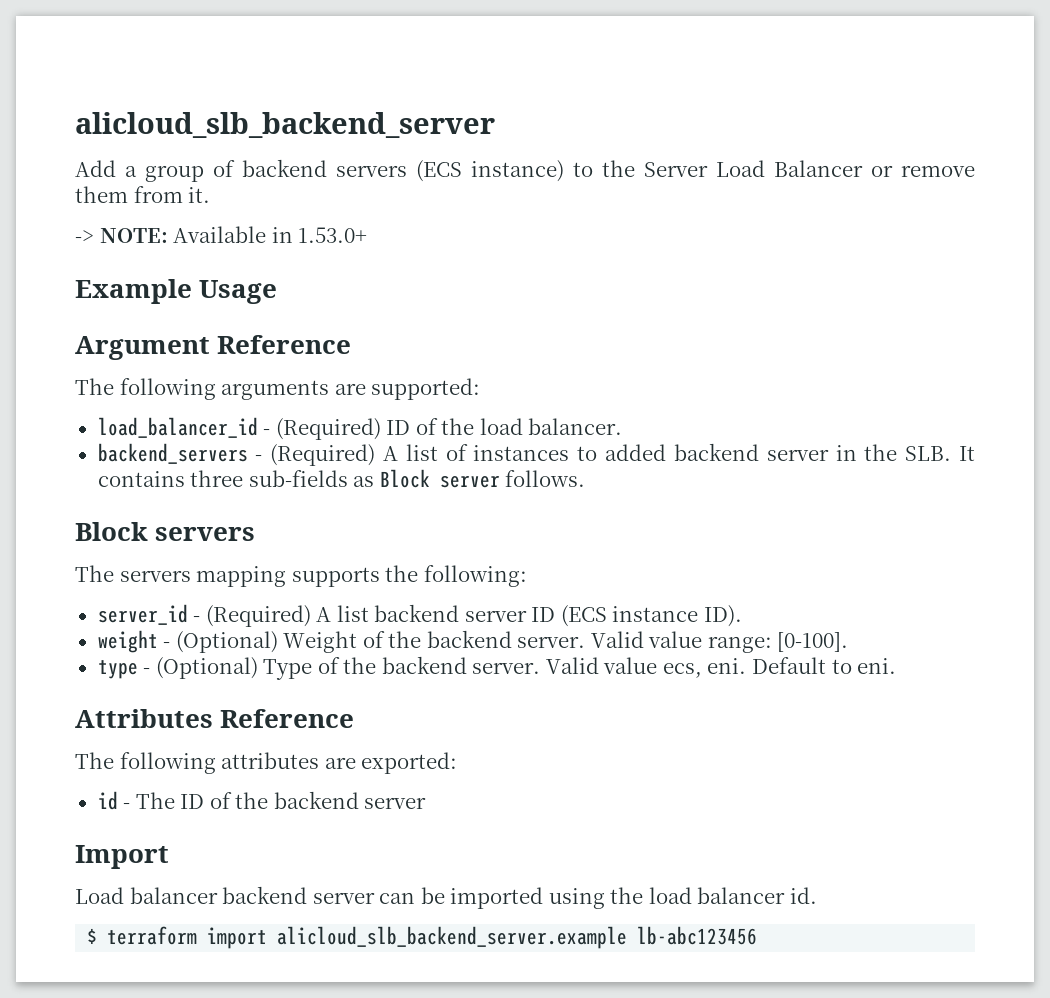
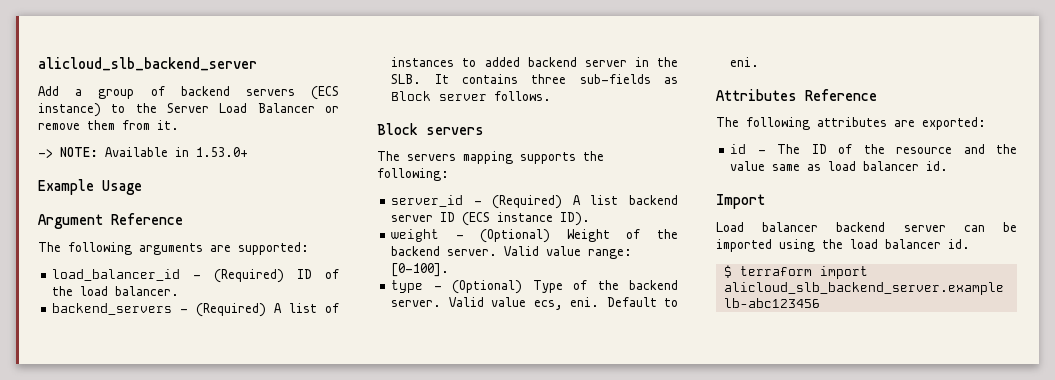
- id - The ID of the backend server
+ id - The ID of the resource and the value same as load balancer id.

